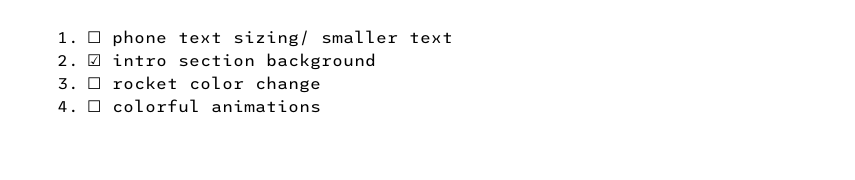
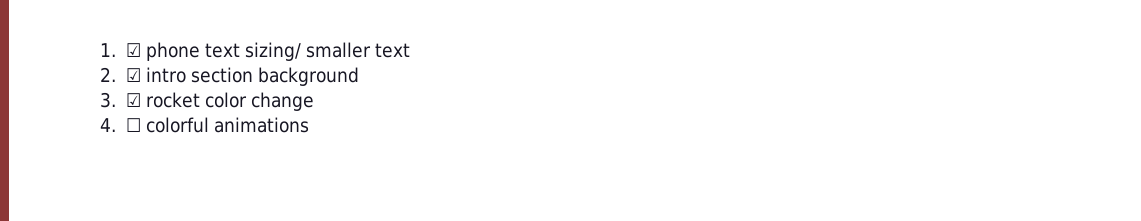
- 1. ☐ phone text sizing/ smaller text
+ 1. ☑ phone text sizing/ smaller text
- 3. ☐ rocket color change
+ 3. ☑ rocket color change

